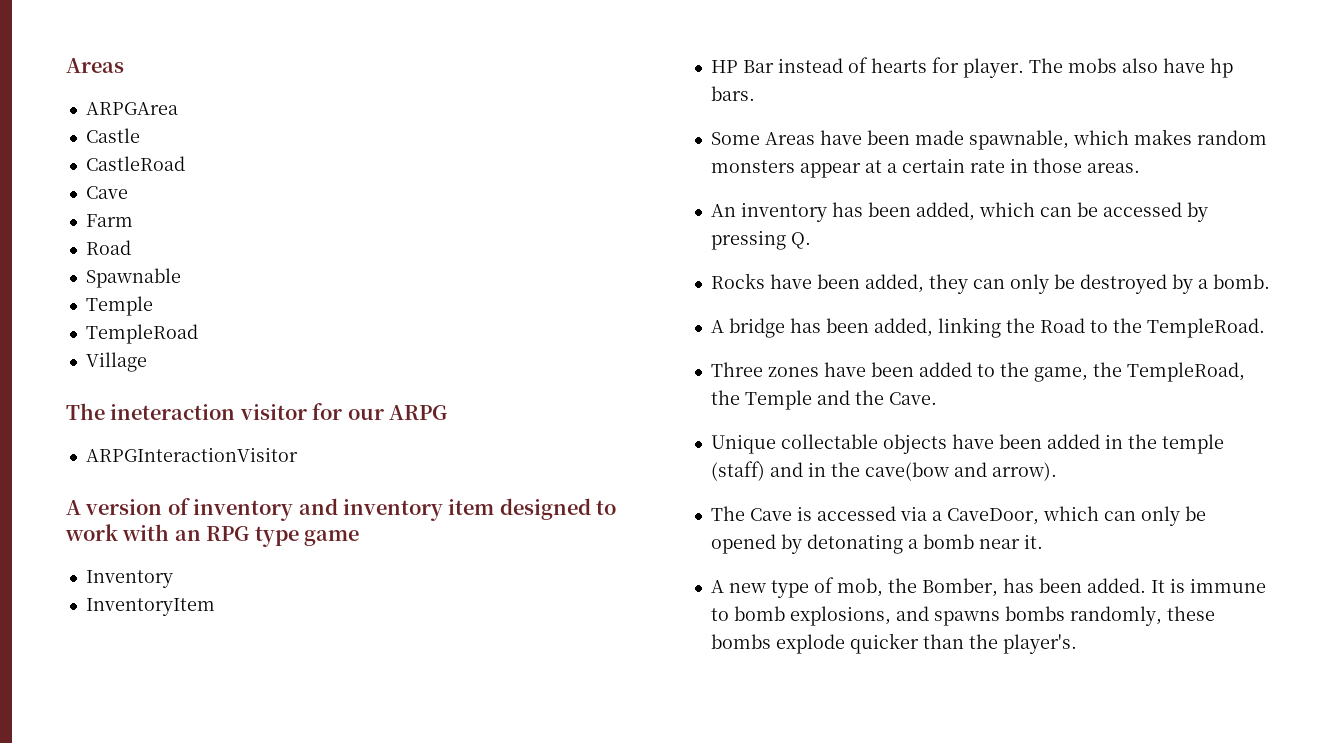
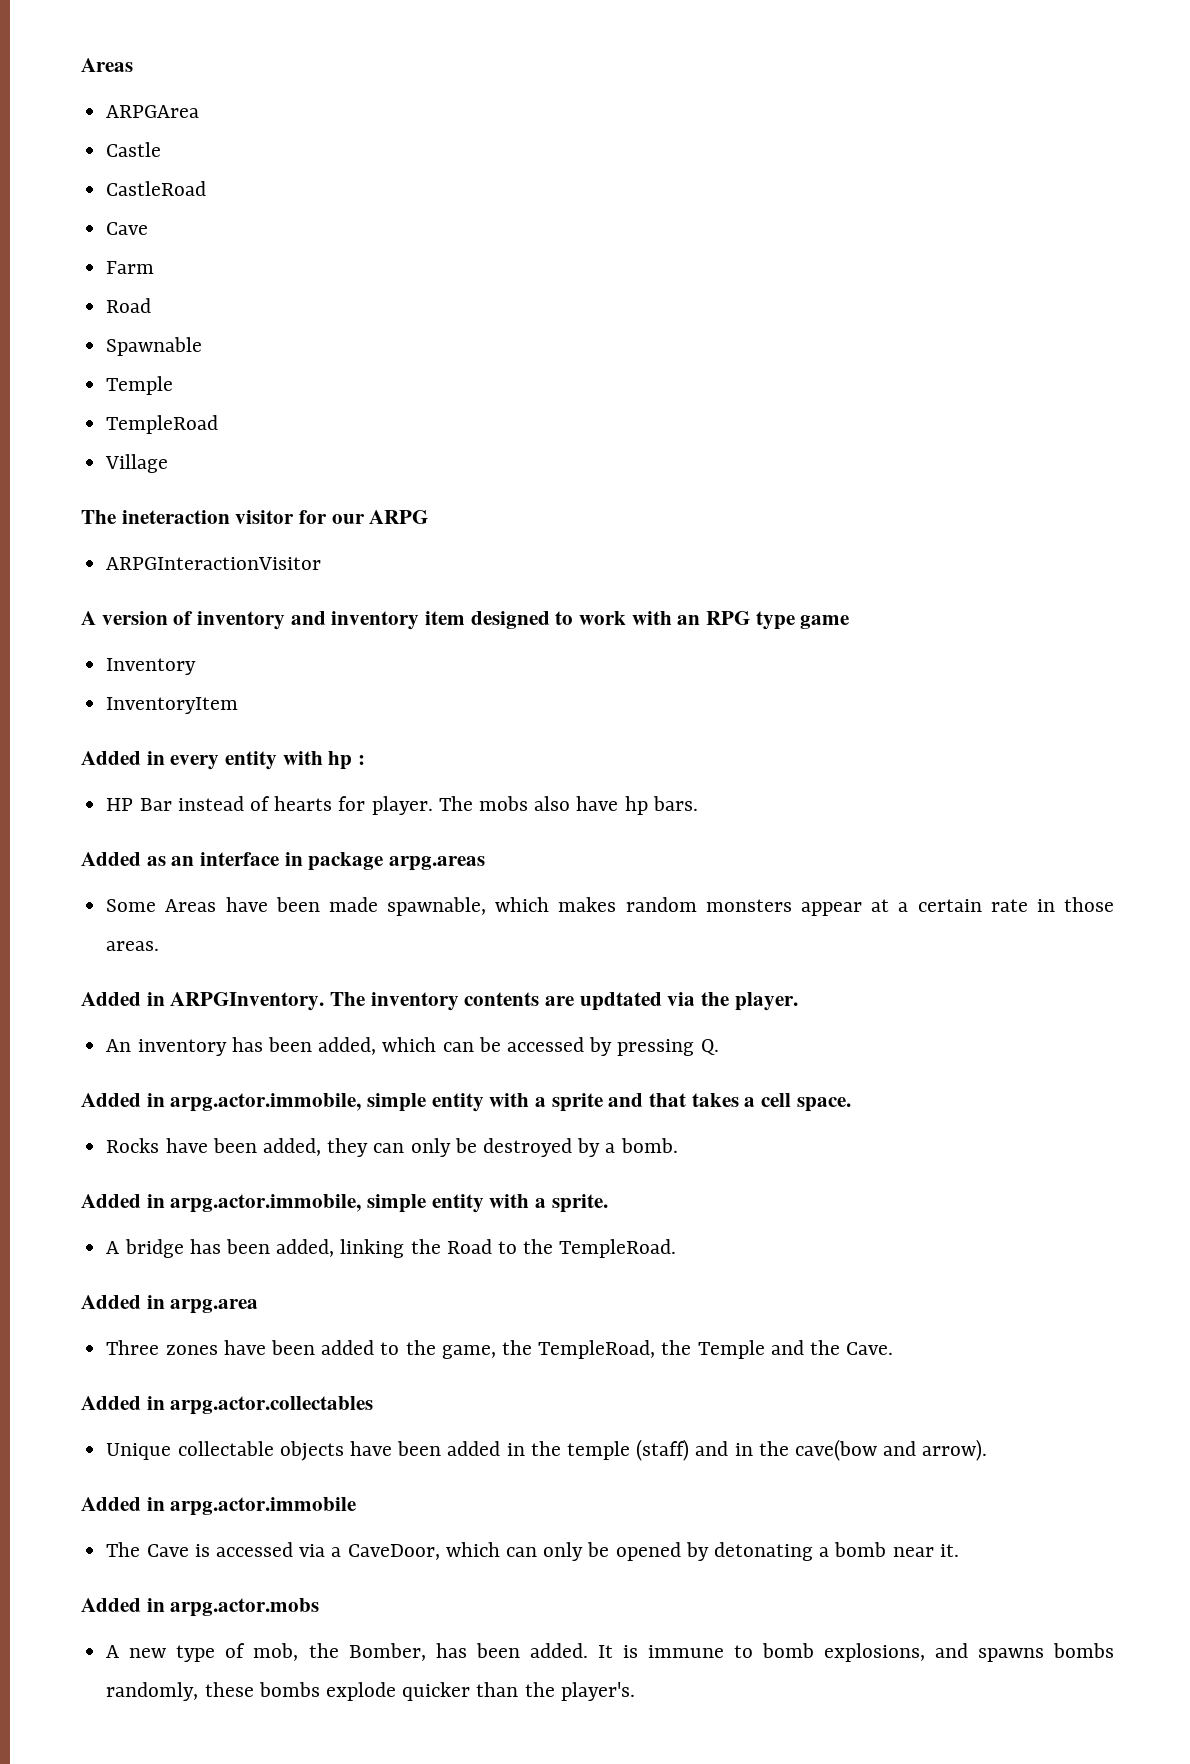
+ Added in every entity with hp :
+ Added as an interface in package arpg.areas
+ Added in ARPGInventory. The inventory contents are updtated via the player.
+ Added in arpg.actor.immobile, simple entity with a sprite and that takes a cell space.
+ Added in arpg.actor.immobile, simple entity with a sprite.
+ Added in arpg.area
+ Added in arpg.actor.collectables
+ Added in arpg.actor.immobile
+ Added in arpg.actor.mobs

